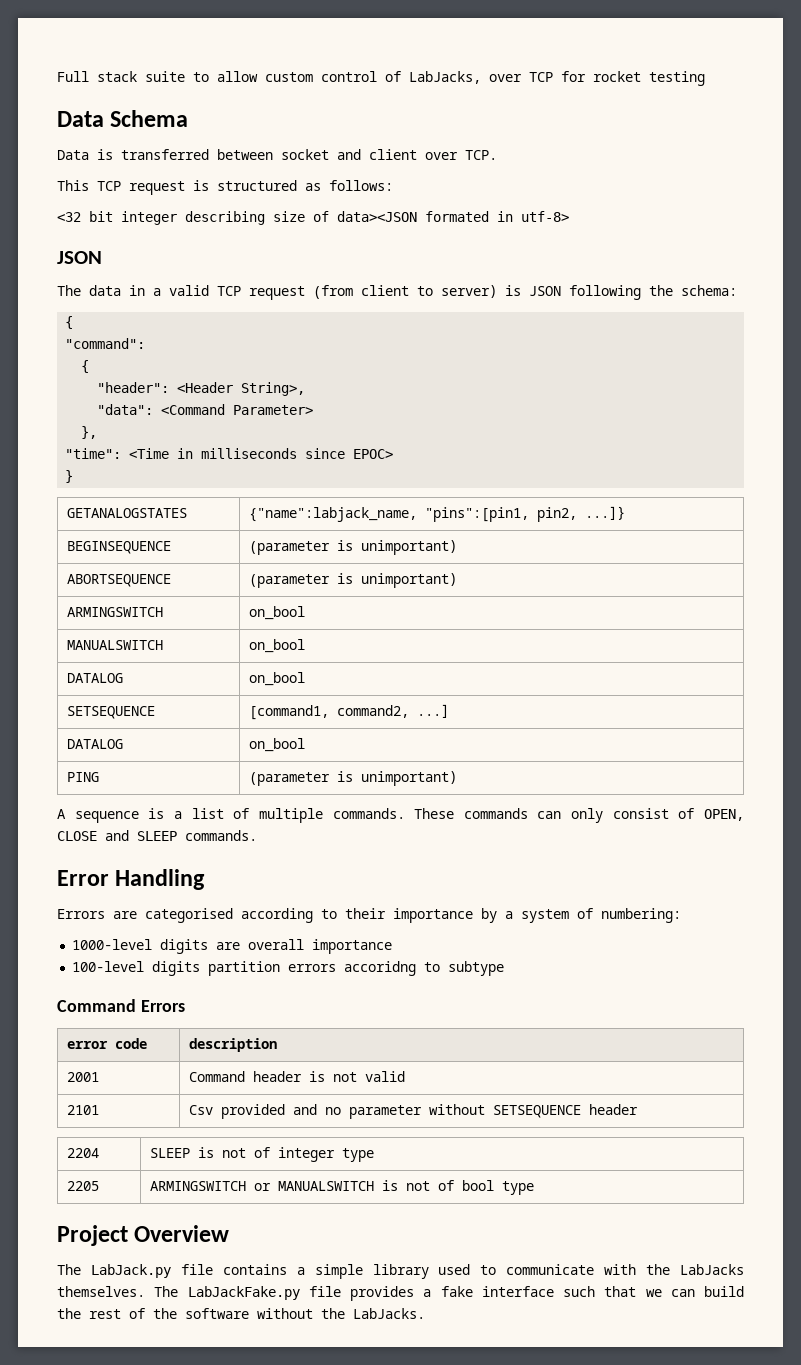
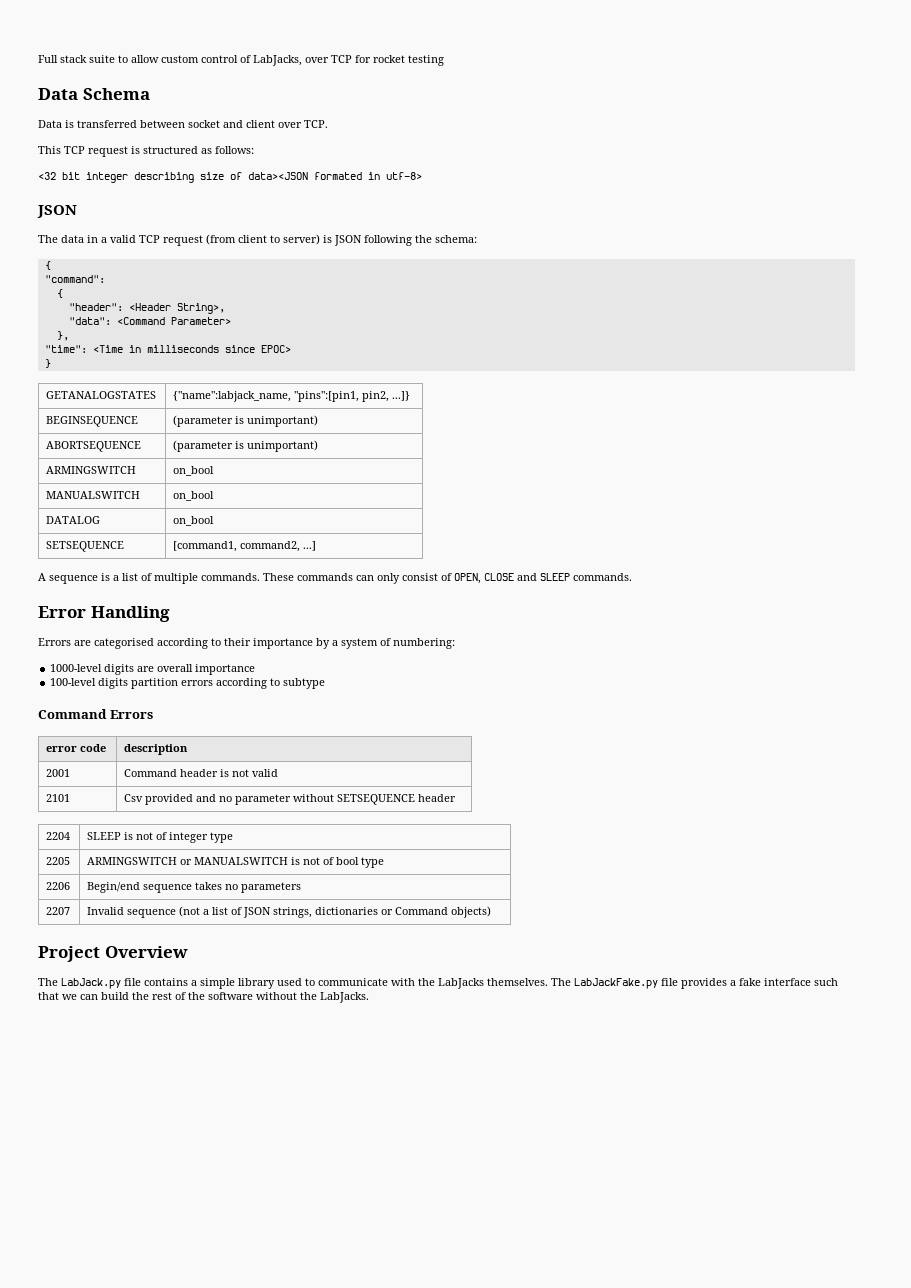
  SETSEQUENCE | [command1, command2, ...]
- DATALOG | on_bool
- PING | (parameter is unimportant)
- 100-level digits partition errors accoridng to subtype
+ 100-level digits partition errors according to subtype
+ 2206 | Begin/end sequence takes no parameters
+ 2207 | Invalid sequence (not a list of JSON strings, dictionaries or Command objects)

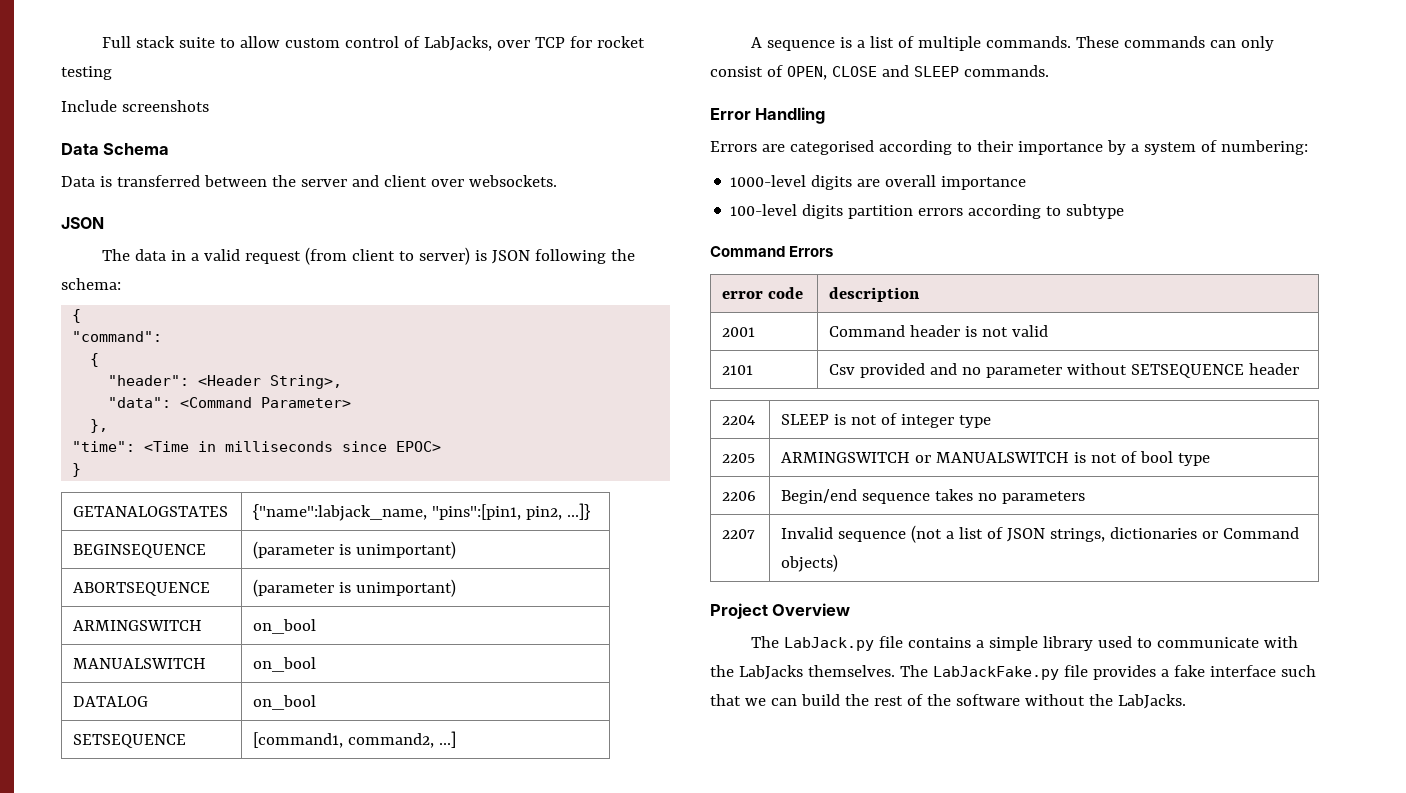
+ Include screenshots
- Data is transferred between socket and client over TCP.
- This TCP request is structured as follows:
- <32 bit integer describing size of data><JSON formated in utf-8>
+ Data is transferred between the server and client over websockets.
- The data in a valid TCP request (from client to server) is JSON following the schema:
+ The data in a valid request (from client to server) is JSON following the schema:

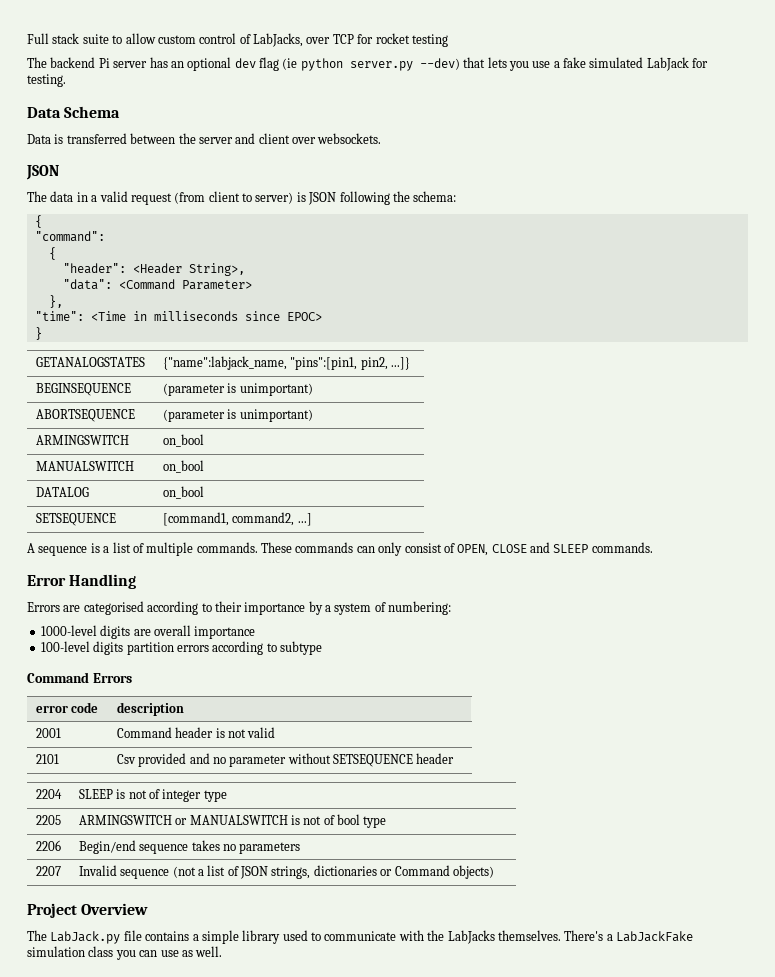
- Include screenshots
+ The backend Pi server has an optional dev flag (ie python server.py --dev) that lets you use a fake simulated LabJack for testing.
- The LabJackFake.py file provides a fake interface such that we can build the rest of the software without the LabJacks.
+ There's a LabJackFake simulation class you can use as well.

